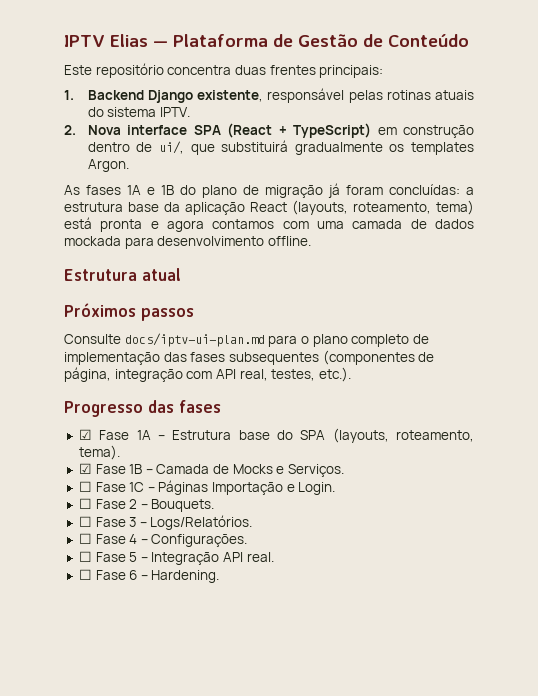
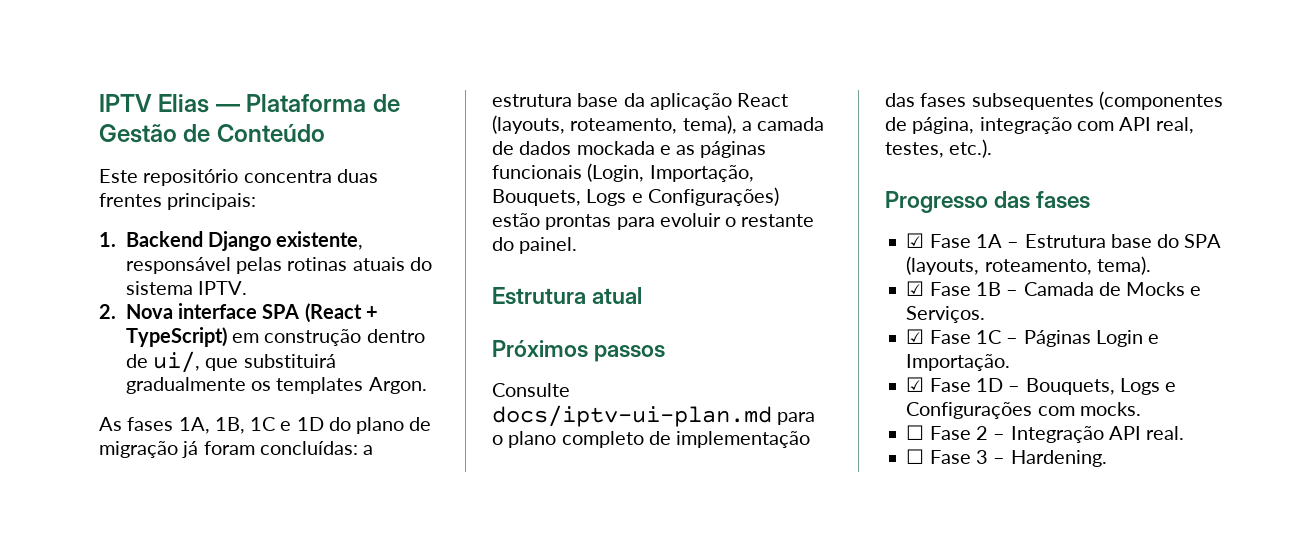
- As fases 1A e 1B do plano de migração já foram concluídas: a estrutura base da aplicação React (layouts, roteamento, tema) está pronta e agora contamos com uma camada de dados mockada para desenvolvimento offline.
+ As fases 1A, 1B, 1C e 1D do plano de migração já foram concluídas: a estrutura base da aplicação React (layouts, roteamento, tema), a camada de dados mockada e as páginas funcionais (Login, Importação, Bouquets, Logs e Configurações) estão prontas para evoluir o restante do painel.
- ☐ Fase 1C – Páginas Importação e Login.
- ☐ Fase 2 – Bouquets.
- ☐ Fase 3 – Logs/Relatórios.
- ☐ Fase 4 – Configurações.
- ☐ Fase 5 – Integração API real.
+ ☑ Fase 1C – Páginas Login e Importação.
+ ☑ Fase 1D – Bouquets, Logs e Configurações com mocks.
+ ☐ Fase 2 – Integração API real.
- ☐ Fase 6 – Hardening.
+ ☐ Fase 3 – Hardening.

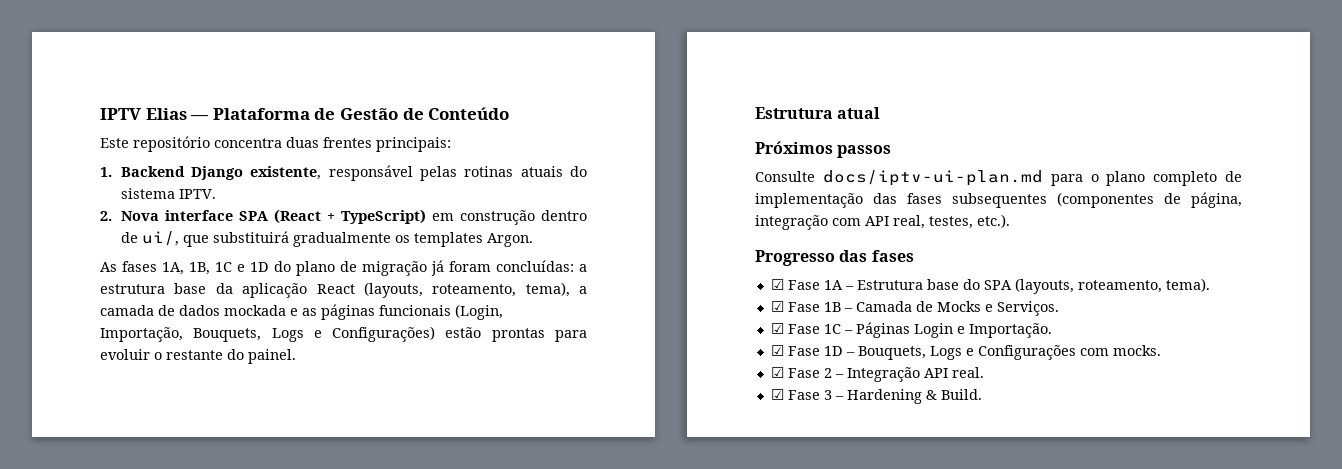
- ☐ Fase 2 – Integração API real.
+ ☑ Fase 2 – Integração API real.
- ☐ Fase 3 – Hardening.
+ ☑ Fase 3 – Hardening & Build.

